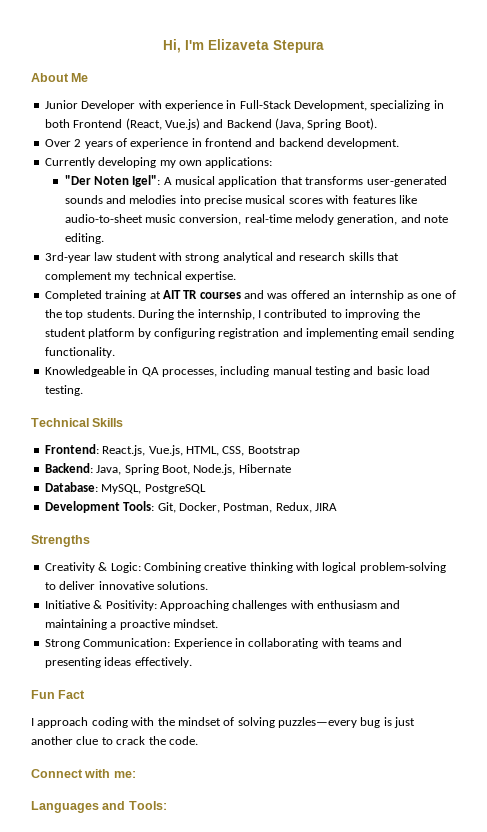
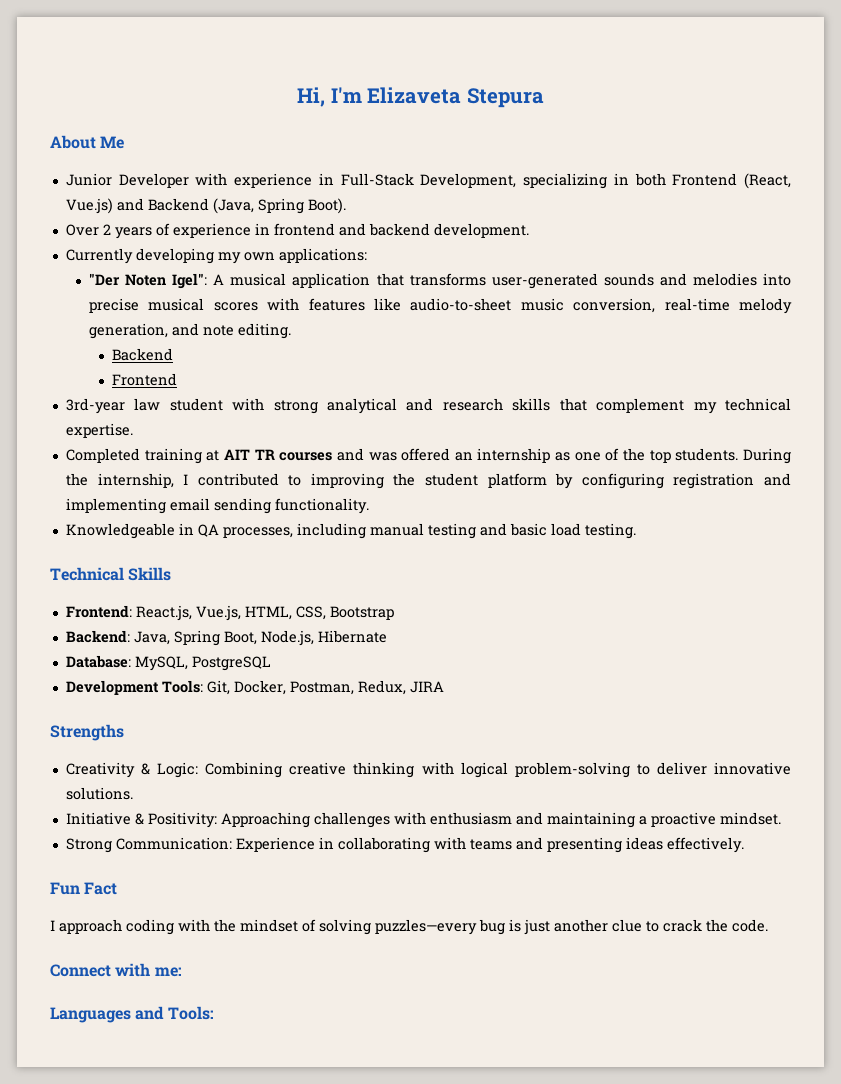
  "Der Noten Igel": A musical application that transforms user-generated sounds and melodies into precise musical scores with features like audio-to-sheet music conversion, real-time melody generation, and note editing.
+ Backend
+ Frontend

